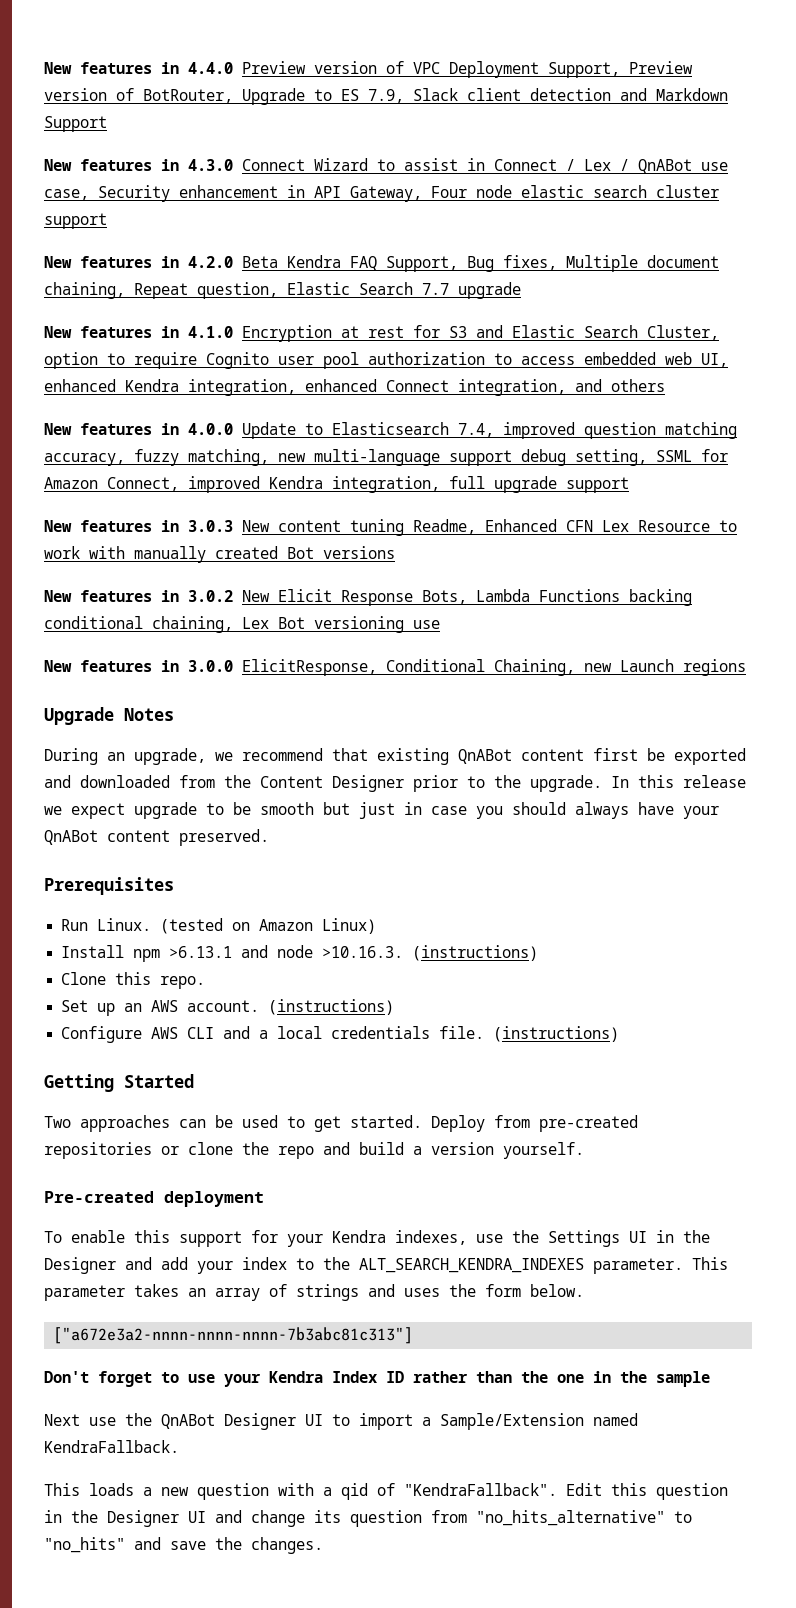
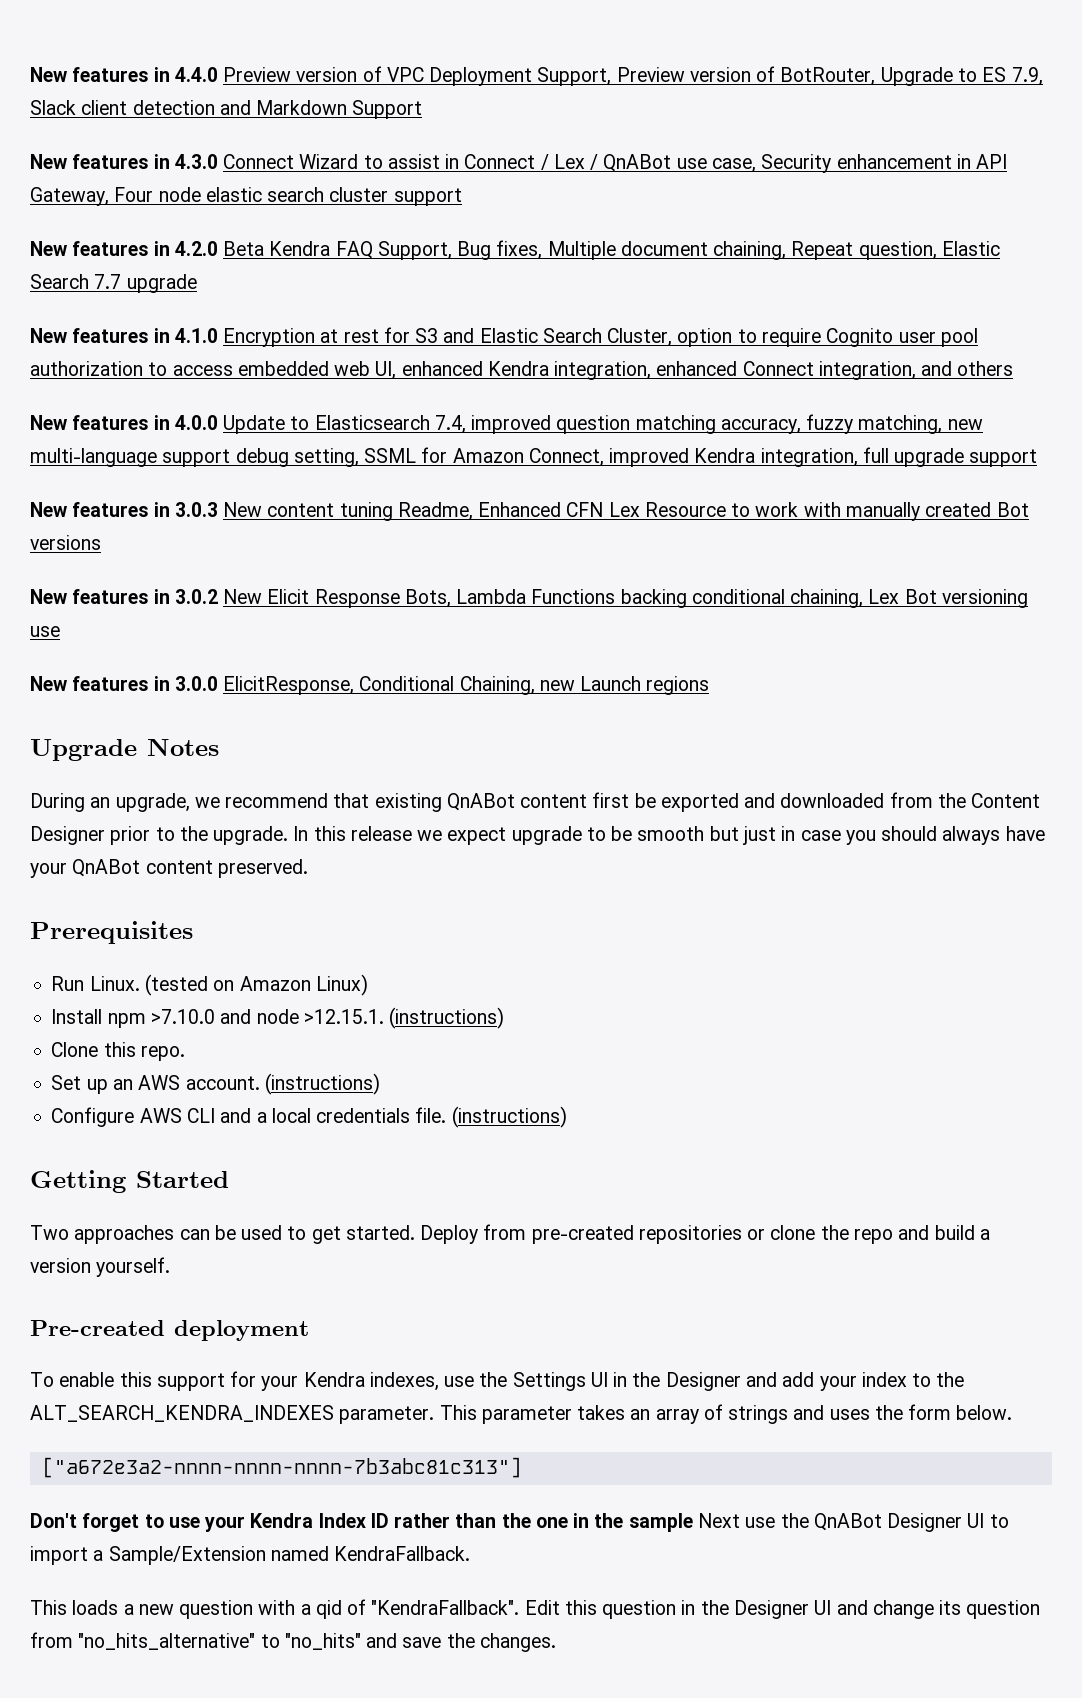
- Install npm >6.13.1 and node >10.16.3. (instructions)
+ Install npm >7.10.0 and node >12.15.1. (instructions)
- Don't forget to use your Kendra Index ID rather than the one in the sample
- Next use the QnABot Designer UI to import a Sample/Extension named KendraFallback.
+ Don't forget to use your Kendra Index ID rather than the one in the sample Next use the QnABot Designer UI to import a Sample/Extension named KendraFallback.

